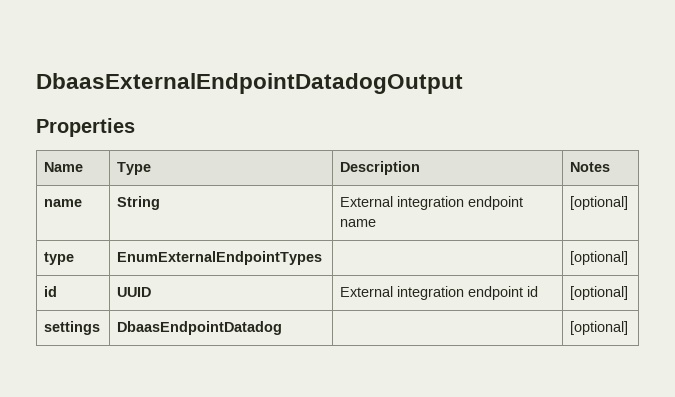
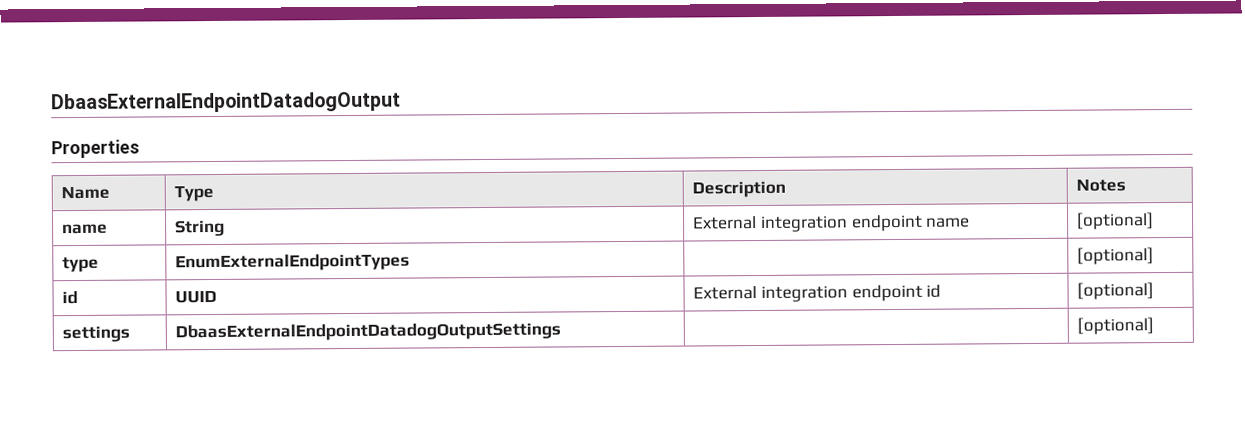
- settings | DbaasEndpointDatadog | | [optional]
+ settings | DbaasExternalEndpointDatadogOutputSettings | | [optional]

